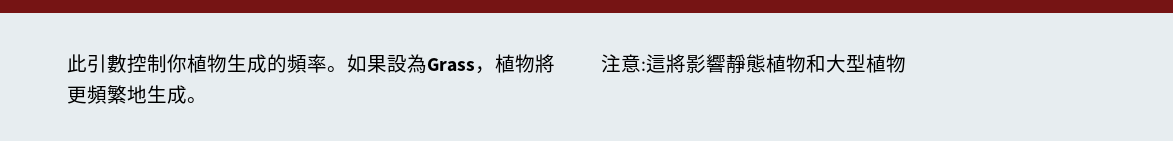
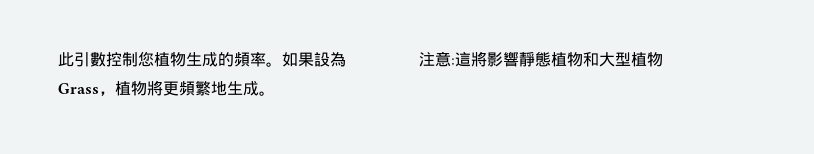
- 此引數控制你植物生成的頻率。
+ 此引數控制您植物生成的頻率。

